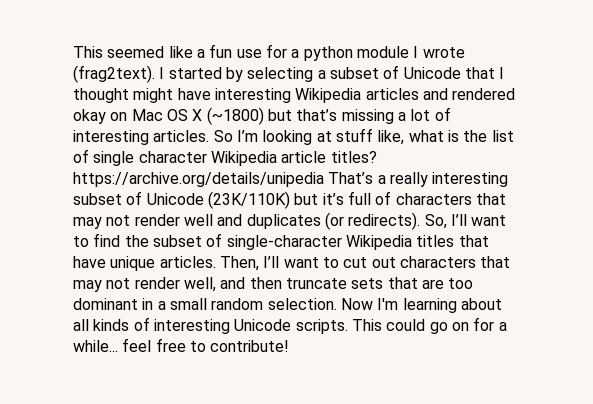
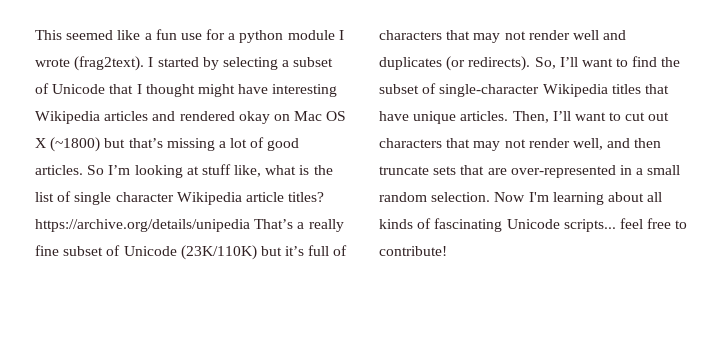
- I started by selecting a subset of Unicode that I thought might have interesting Wikipedia articles and rendered okay on Mac OS X (~1800) but that’s missing a lot of interesting articles.
+ I started by selecting a subset of Unicode that I thought might have interesting Wikipedia articles and rendered okay on Mac OS X (~1800) but that’s missing a lot of good articles.
- So I’m looking at stuff like, what is the list of single character Wikipedia article titles? https://archive.org/details/unipedia That’s a really interesting subset of Unicode (23K/110K) but it’s full of characters that may not render well and duplicates (or redirects).
+ So I’m looking at stuff like, what is the list of single character Wikipedia article titles? https://archive.org/details/unipedia That’s a really fine subset of Unicode (23K/110K) but it’s full of characters that may not render well and duplicates (or redirects).
- Then, I’ll want to cut out characters that may not render well, and then truncate sets that are too dominant in a small random selection.
+ Then, I’ll want to cut out characters that may not render well, and then truncate sets that are over-represented in a small random selection.
- Now I'm learning about all kinds of interesting Unicode scripts. This could go on for a while... feel free to contribute!
+ Now I'm learning about all kinds of fascinating Unicode scripts... feel free to contribute!

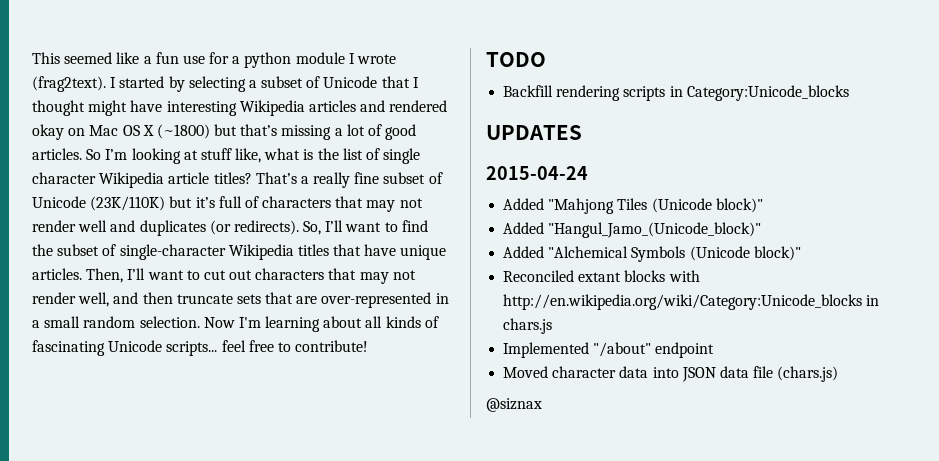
- So I’m looking at stuff like, what is the list of single character Wikipedia article titles? https://archive.org/details/unipedia That’s a really fine subset of Unicode (23K/110K) but it’s full of characters that may not render well and duplicates (or redirects).
+ So I’m looking at stuff like, what is the list of single character Wikipedia article titles? That’s a really fine subset of Unicode (23K/110K) but it’s full of characters that may not render well and duplicates (or redirects).
+ TODO
+ Backfill rendering scripts in Category:Unicode_blocks
+ UPDATES
+ 2015-04-24
+ Added "Mahjong Tiles (Unicode block)"
+ Added "Hangul_Jamo_(Unicode_block)"
+ Added "Alchemical Symbols (Unicode block)"
+ Reconciled extant blocks with http://en.wikipedia.org/wiki/Category:Unicode_blocks in chars.js
+ Implemented "/about" endpoint
+ Moved character data into JSON data file (chars.js)
+ @siznax

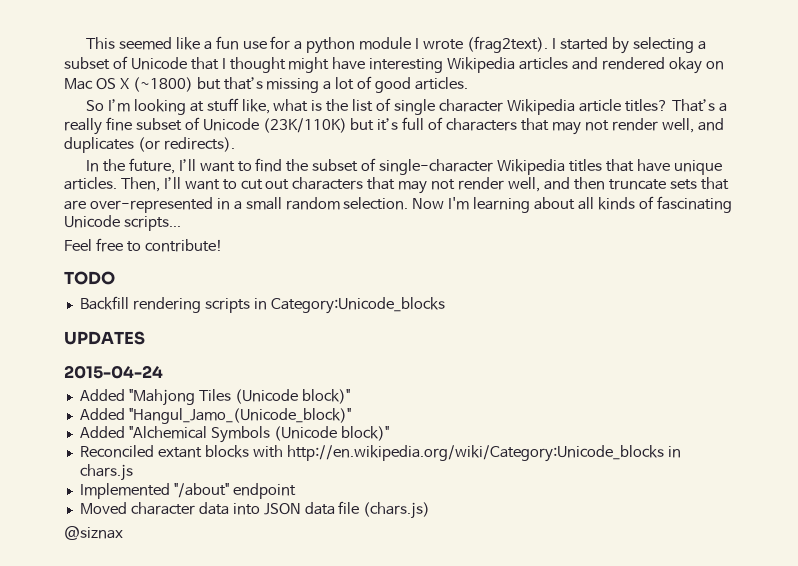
- I started by selecting a subset of Unicode that I thought might have interesting Wikipedia articles and rendered okay on Mac OS X (~1800) but that’s missing a lot of good articles. So I’m looking at stuff like, what is the list of single character Wikipedia article titles?
+ I started by selecting a subset of Unicode that I thought might have interesting Wikipedia articles and rendered okay on Mac OS X (~1800) but that’s missing a lot of good articles.
+ So I’m looking at stuff like, what is the list of single character Wikipedia article titles?
- That’s a really fine subset of Unicode (23K/110K) but it’s full of characters that may not render well and duplicates (or redirects). So, I’ll want to find the subset of single-character Wikipedia titles that have unique articles.
+ That’s a really fine subset of Unicode (23K/110K) but it’s full of characters that may not render well, and duplicates (or redirects).
+ In the future, I’ll want to find the subset of single-character Wikipedia titles that have unique articles.
- Now I'm learning about all kinds of fascinating Unicode scripts... feel free to contribute!
+ Now I'm learning about all kinds of fascinating Unicode scripts...
+ Feel free to contribute!

